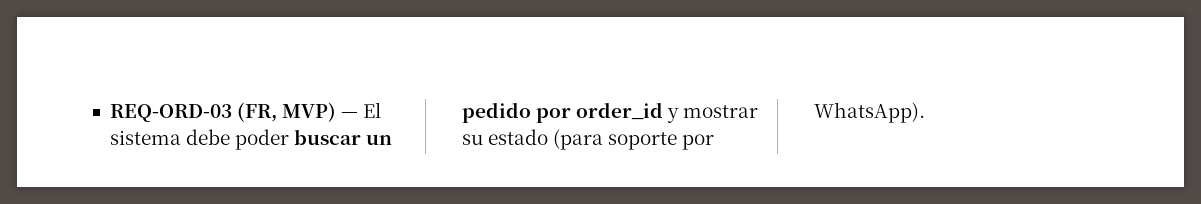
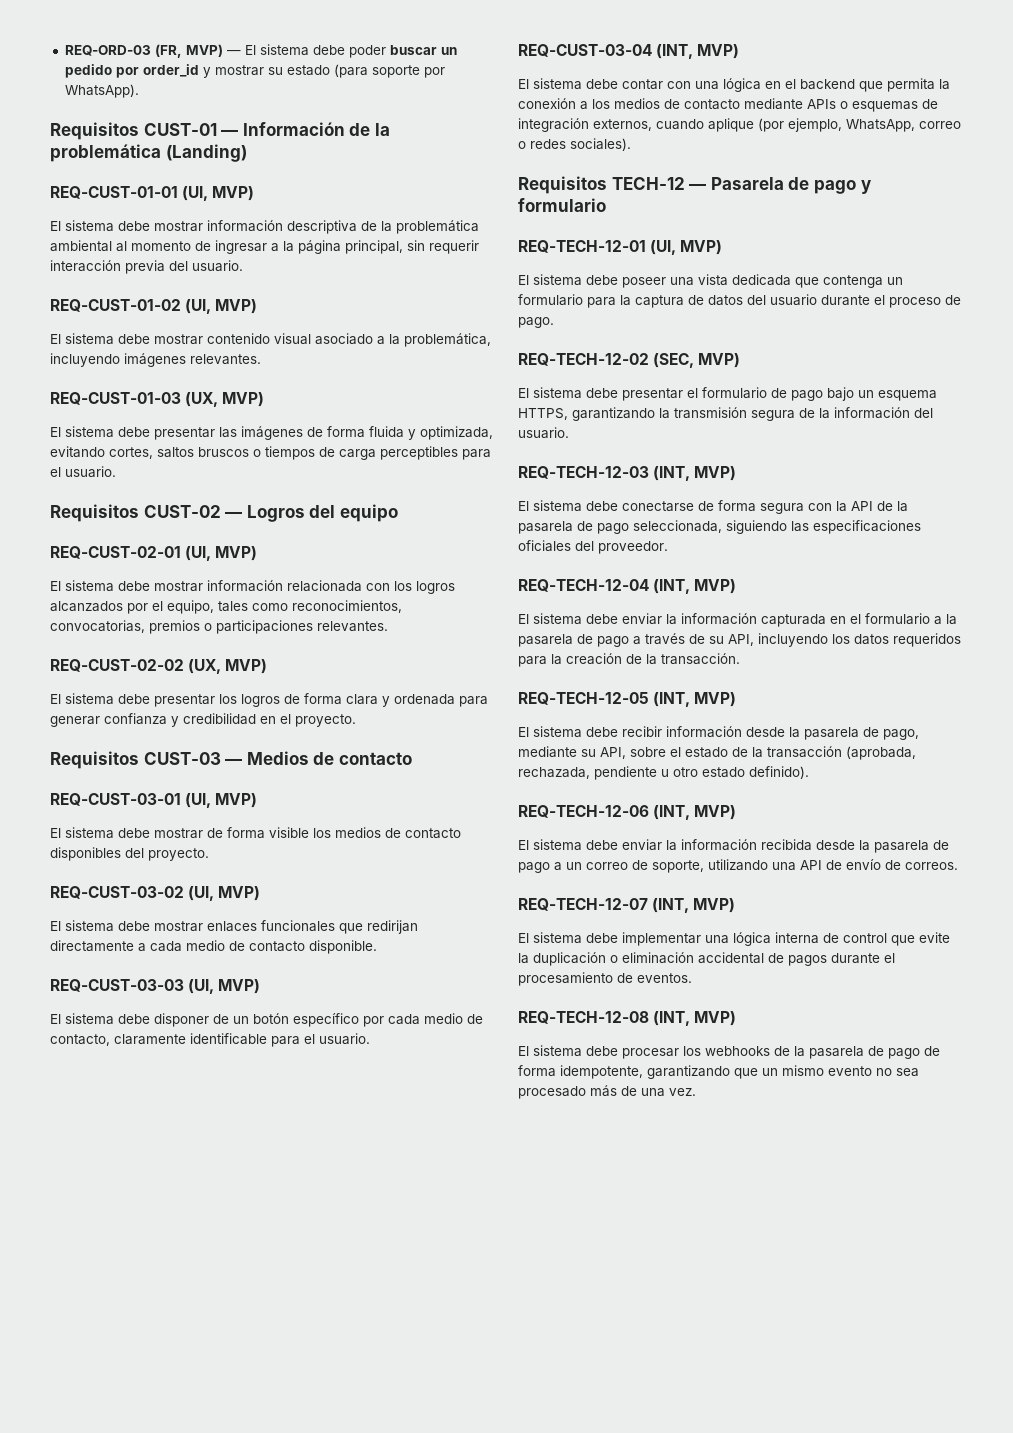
+ Requisitos CUST-01 — Información de la problemática (Landing)
+ REQ-CUST-01-01 (UI, MVP)
+ El sistema debe mostrar información descriptiva de la problemática ambiental al momento de ingresar a la página principal, sin requerir interacción previa del usuario.
+ REQ-CUST-01-02 (UI, MVP)
+ El sistema debe mostrar contenido visual asociado a la problemática, incluyendo imágenes relevantes.
+ REQ-CUST-01-03 (UX, MVP)
+ El sistema debe presentar las imágenes de forma fluida y optimizada, evitando cortes, saltos bruscos o tiempos de carga perceptibles para el usuario.
+ Requisitos CUST-02 — Logros del equipo
+ REQ-CUST-02-01 (UI, MVP)
+ El sistema debe mostrar información relacionada con los logros alcanzados por el equipo, tales como reconocimientos, convocatorias, premios o participaciones relevantes.
+ REQ-CUST-02-02 (UX, MVP)
+ El sistema debe presentar los logros de forma clara y ordenada para generar confianza y credibilidad en el proyecto.
+ Requisitos CUST-03 — Medios de contacto
+ REQ-CUST-03-01 (UI, MVP)
+ El sistema debe mostrar de forma visible los medios de contacto disponibles del proyecto.
+ REQ-CUST-03-02 (UI, MVP)
+ El sistema debe mostrar enlaces funcionales que redirijan directamente a cada medio de contacto disponible.
+ REQ-CUST-03-03 (UI, MVP)
+ El sistema debe disponer de un botón específico por cada medio de contacto, claramente identificable para el usuario.
+ REQ-CUST-03-04 (INT, MVP)
+ El sistema debe contar con una lógica en el backend que permita la conexión a los medios de contacto mediante APIs o esquemas de integración externos, cuando aplique (por ejemplo, WhatsApp, correo o redes sociales).
+ Requisitos TECH-12 — Pasarela de pago y formulario
+ REQ-TECH-12-01 (UI, MVP)
+ El sistema debe poseer una vista dedicada que contenga un formulario para la captura de datos del usuario durante el proceso de pago.
+ REQ-TECH-12-02 (SEC, MVP)
+ El sistema debe presentar el formulario de pago bajo un esquema HTTPS, garantizando la transmisión segura de la información del usuario.
+ REQ-TECH-12-03 (INT, MVP)
+ El sistema debe conectarse de forma segura con la API de la pasarela de pago seleccionada, siguiendo las especificaciones oficiales del proveedor.
+ REQ-TECH-12-04 (INT, MVP)
+ El sistema debe enviar la información capturada en el formulario a la pasarela de pago a través de su API, incluyendo los datos requeridos para la creación de la transacción.
+ REQ-TECH-12-05 (INT, MVP)
+ El sistema debe recibir información desde la pasarela de pago, mediante su API, sobre el estado de la transacción (aprobada, rechazada, pendiente u otro estado definido).
+ REQ-TECH-12-06 (INT, MVP)
+ El sistema debe enviar la información recibida desde la pasarela de pago a un correo de soporte, utilizando una API de envío de correos.
+ REQ-TECH-12-07 (INT, MVP)
+ El sistema debe implementar una lógica interna de control que evite la duplicación o eliminación accidental de pagos durante el procesamiento de eventos.
+ REQ-TECH-12-08 (INT, MVP)
+ El sistema debe procesar los webhooks de la pasarela de pago de forma idempotente, garantizando que un mismo evento no sea procesado más de una vez.

